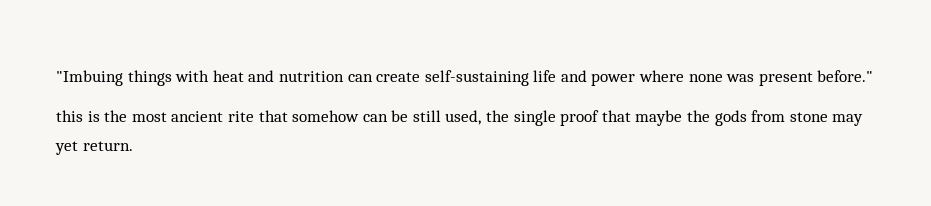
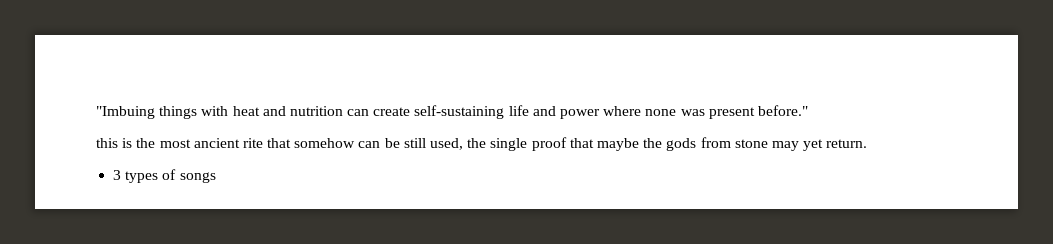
+ 3 types of songs

